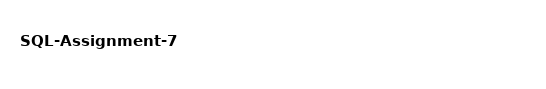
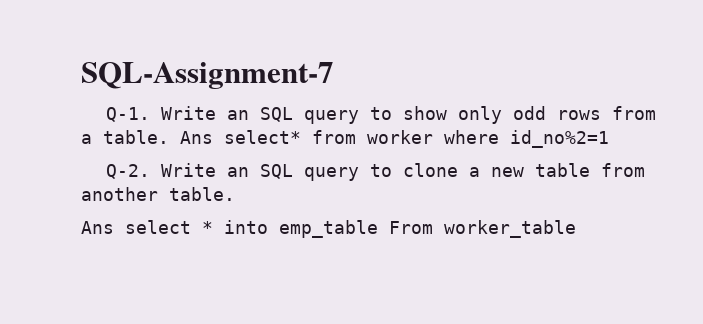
+ Q-1. Write an SQL query to show only odd rows from a table. Ans select* from worker where id_no%2=1
+ Q-2. Write an SQL query to clone a new table from another table.
+ Ans select * into emp_table From worker_table

